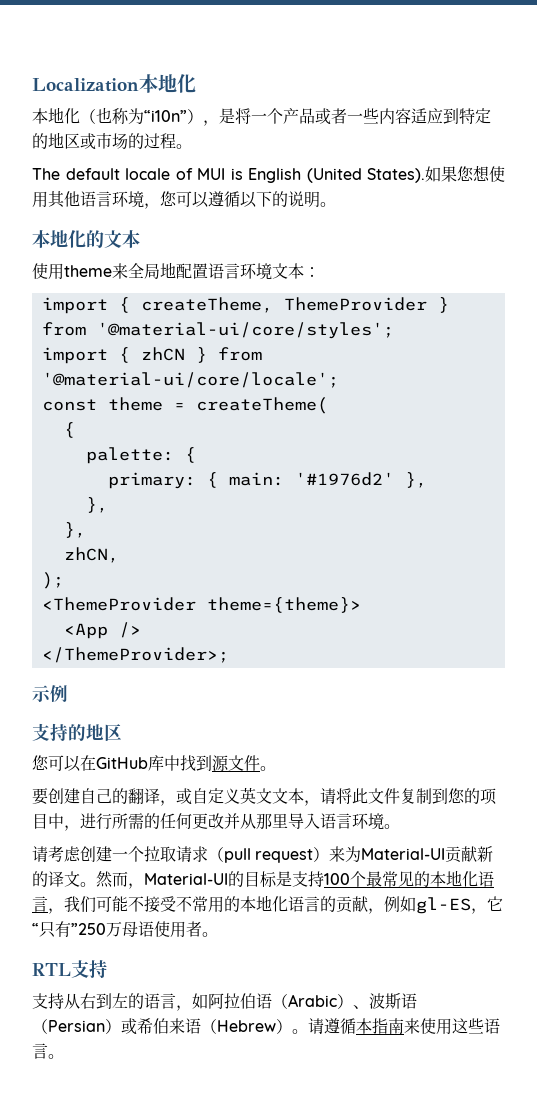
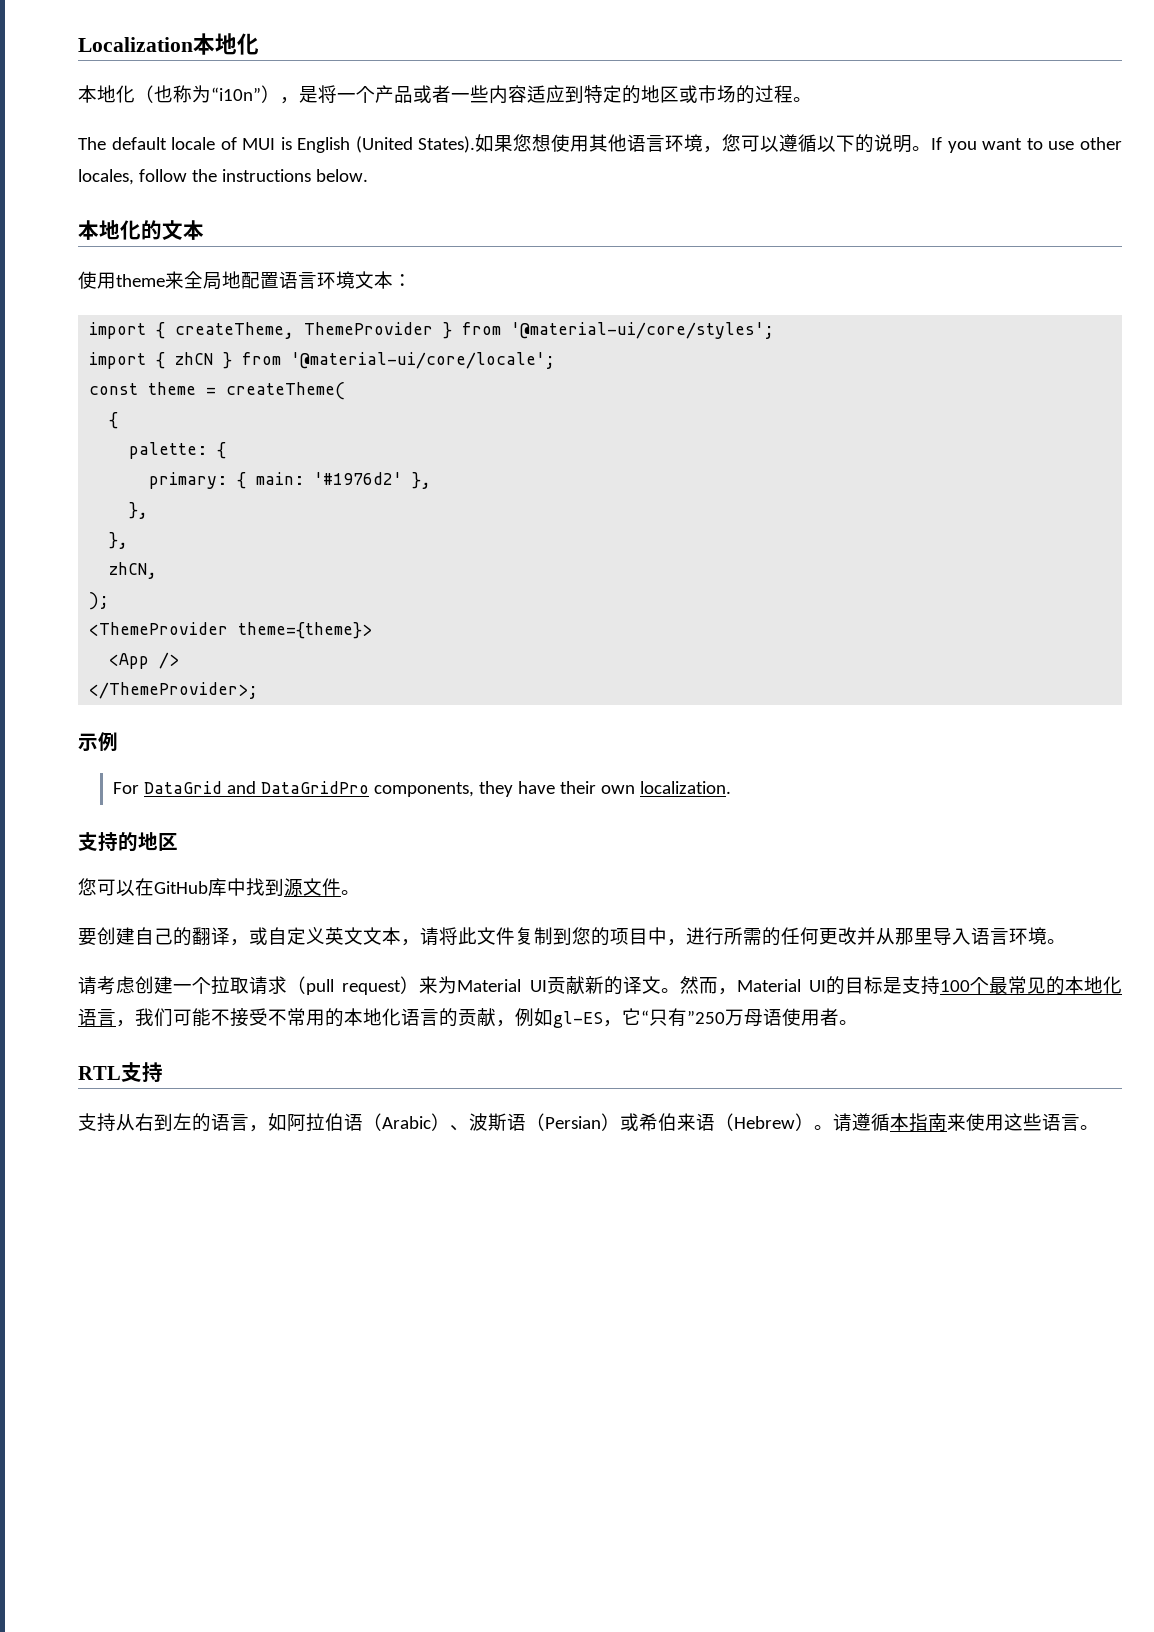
+ If you want to use other locales, follow the instructions below.
+ For DataGrid and DataGridPro components, they have their own localization.
- 请考虑创建一个拉取请求（pull request）来为Material-UI贡献新的译文。
+ 请考虑创建一个拉取请求（pull request）来为Material UI贡献新的译文。
- 然而，Material-UI的目标是支持100个最常见的本地化语言，我们可能不接受不常用的本地化语言的贡献，例如gl-ES，它“只有”250万母语使用者。
+ 然而，Material UI的目标是支持100个最常见的本地化语言，我们可能不接受不常用的本地化语言的贡献，例如gl-ES，它“只有”250万母语使用者。

